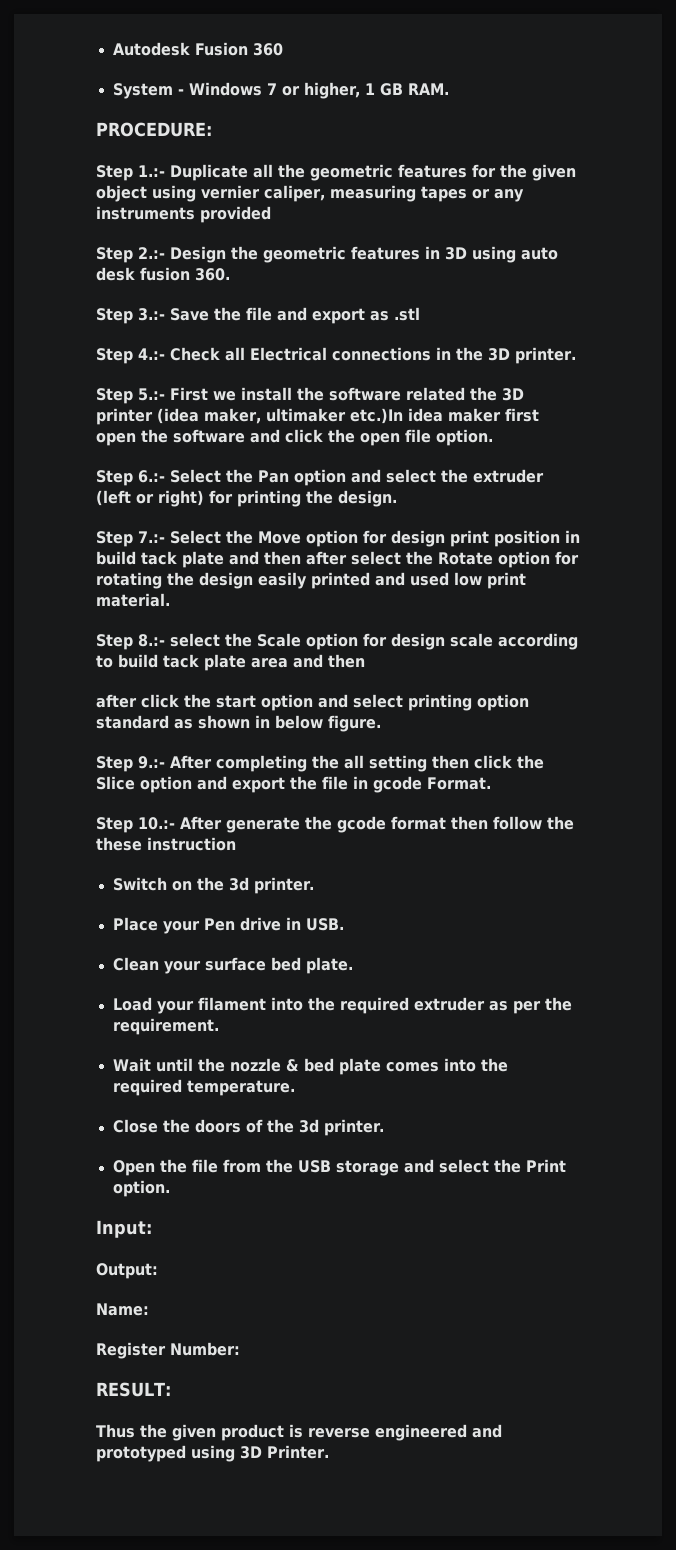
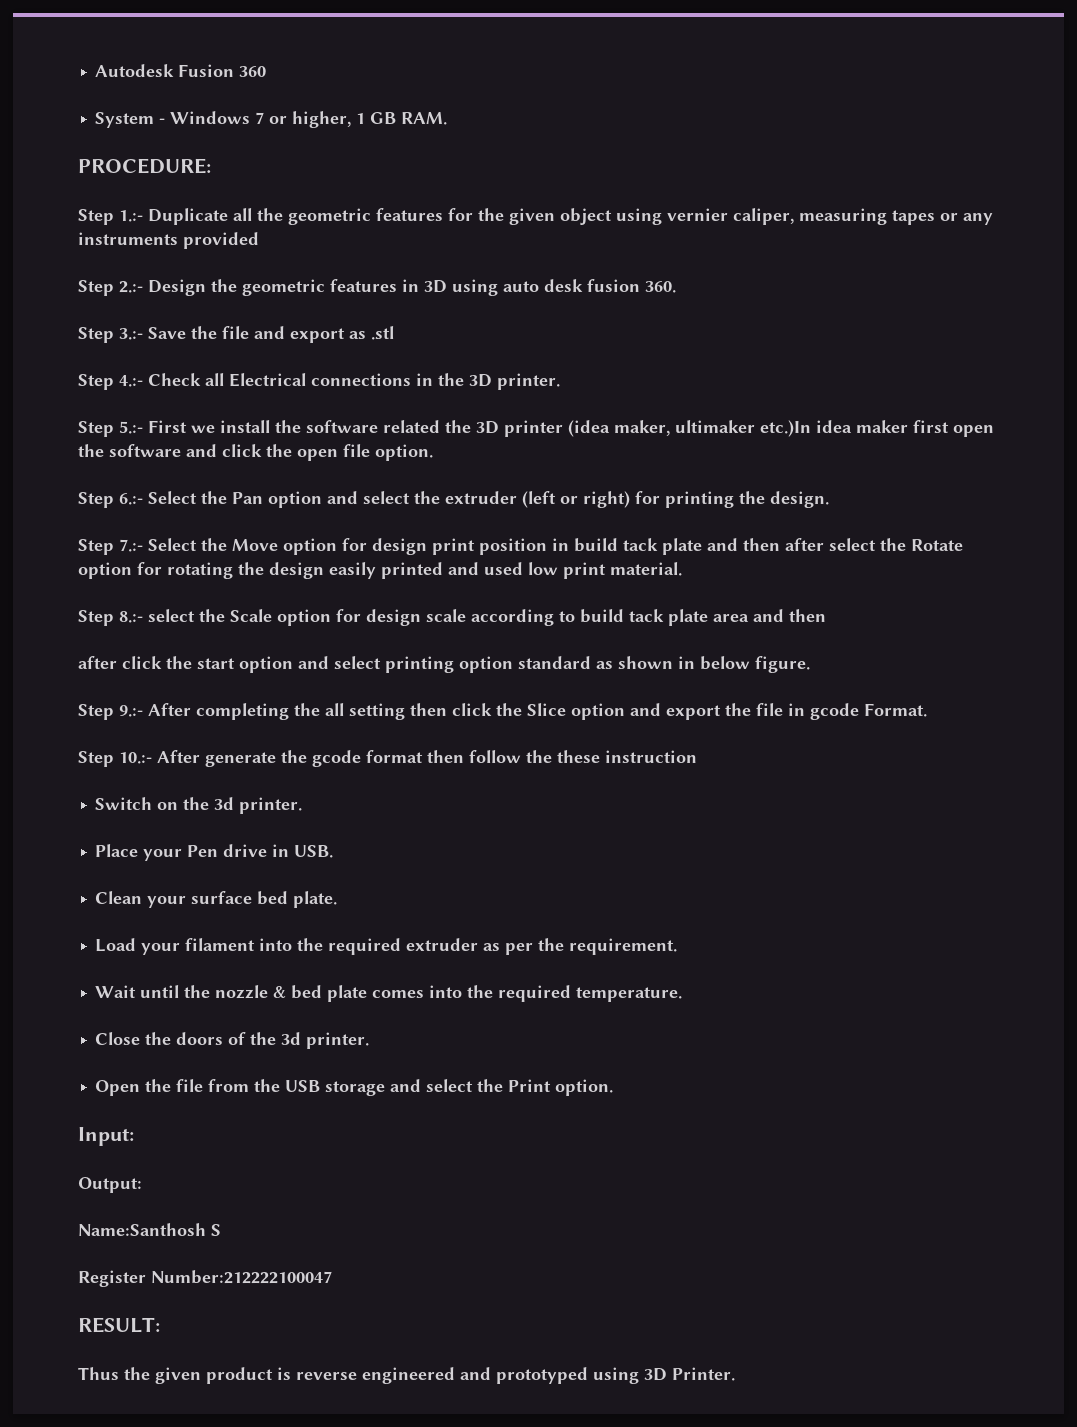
- Name:
+ Name:Santhosh S
- Register Number:
+ Register Number:212222100047

